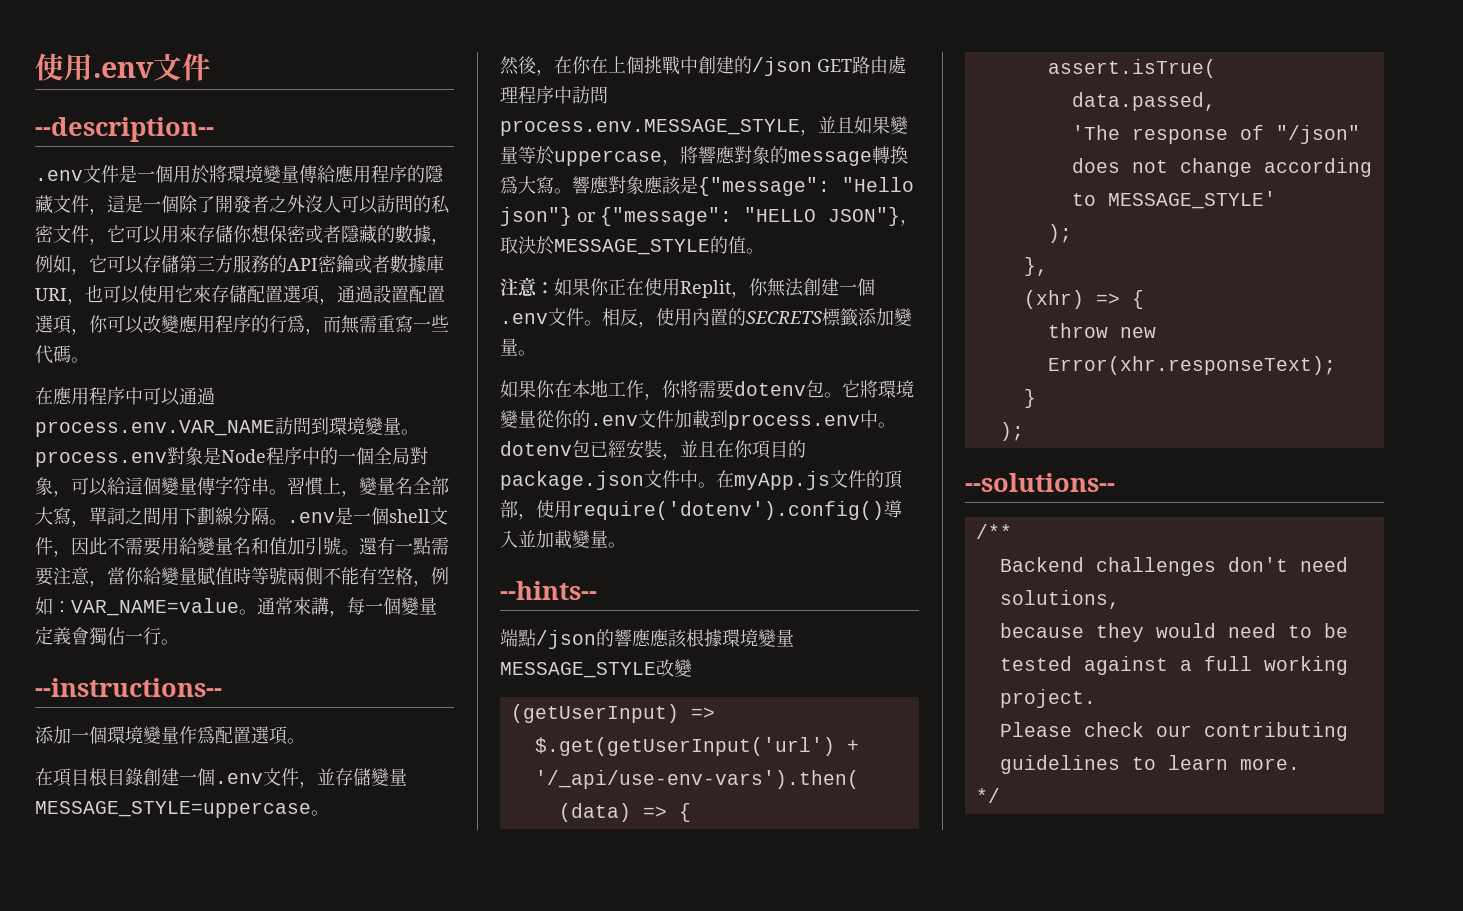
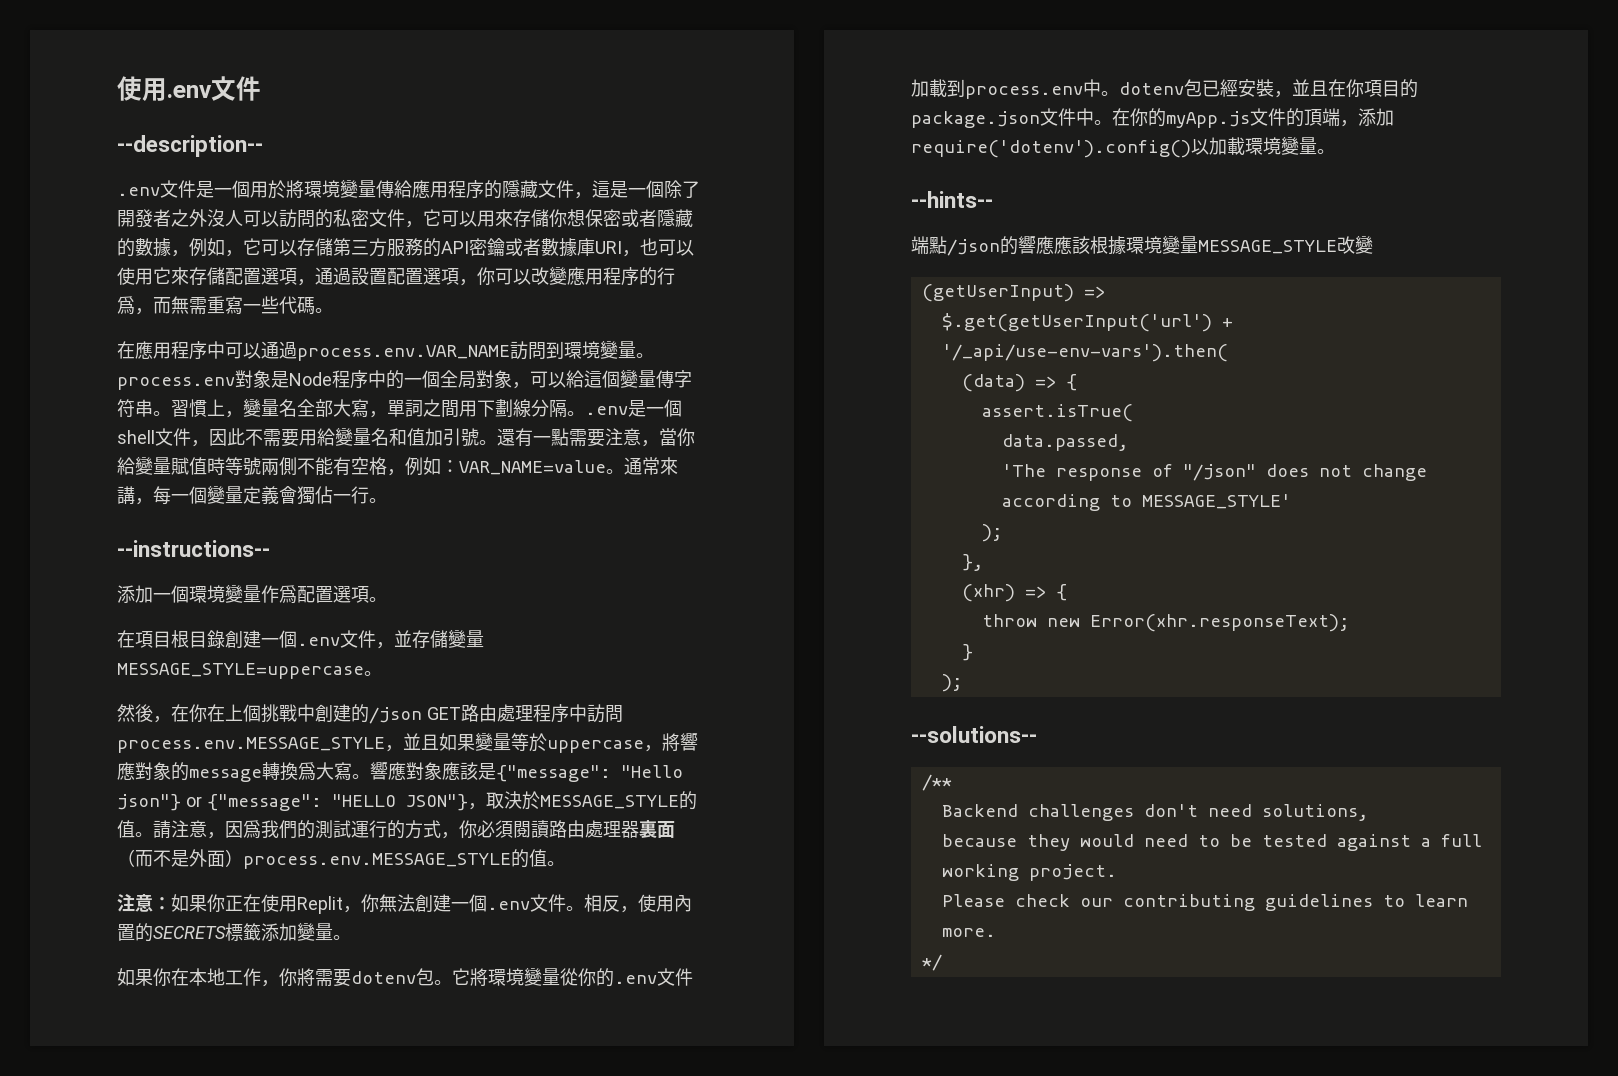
+ 請注意，因爲我們的測試運行的方式，你必須閱讀路由處理器裏面（而不是外面）process.env.MESSAGE_STYLE的值。
- 在myApp.js文件的頂部，使用require('dotenv').config()導入並加載變量。
+ 在你的myApp.js文件的頂端，添加require('dotenv').config()以加載環境變量。

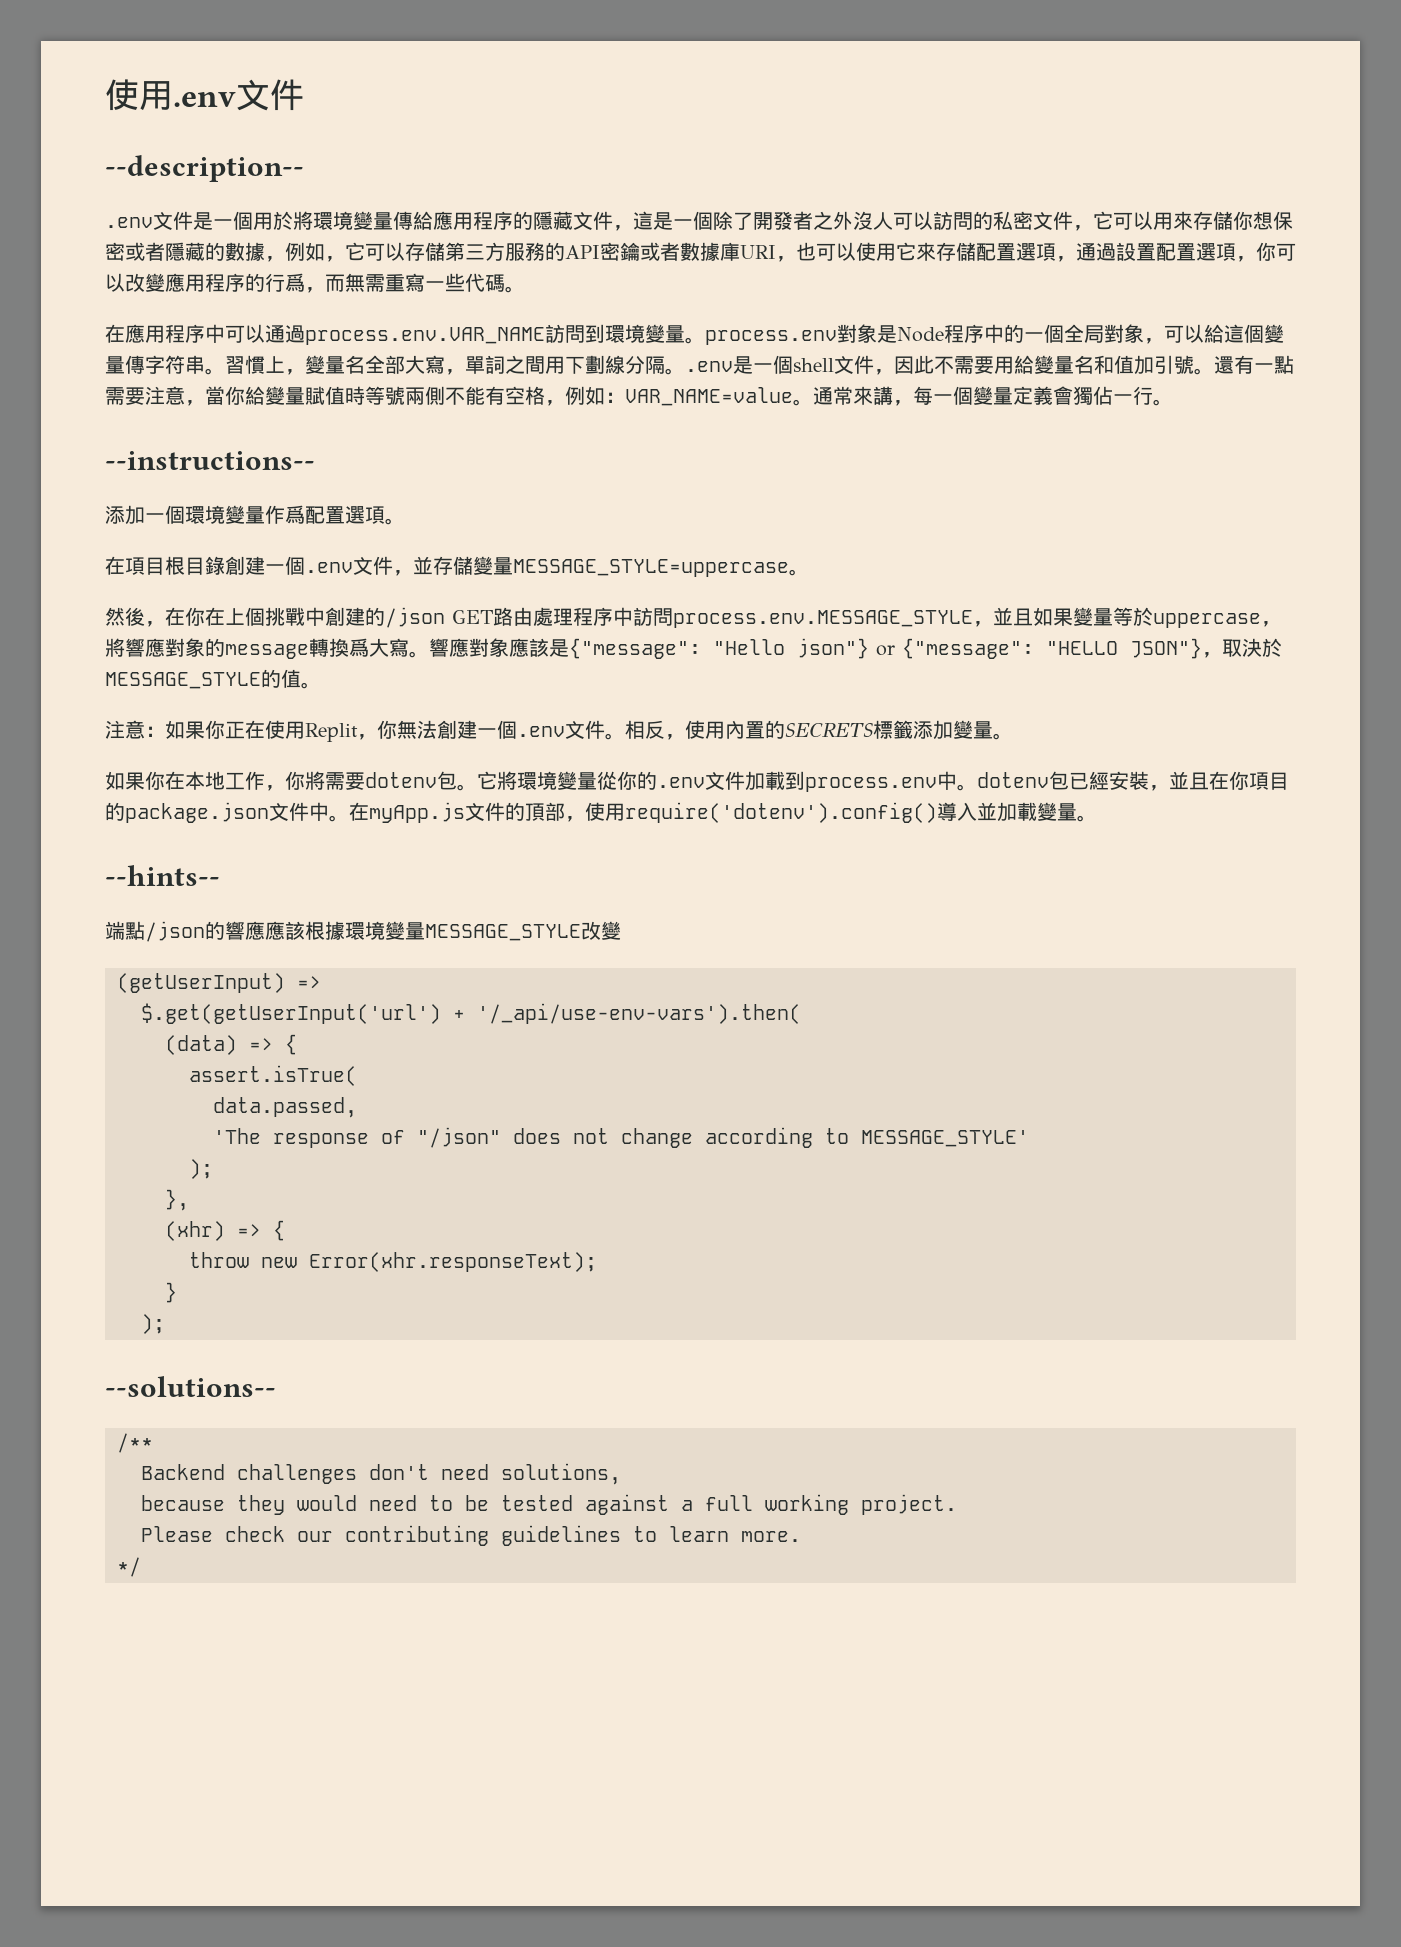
- 請注意，因爲我們的測試運行的方式，你必須閱讀路由處理器裏面（而不是外面）process.env.MESSAGE_STYLE的值。
- 在你的myApp.js文件的頂端，添加require('dotenv').config()以加載環境變量。
+ 在myApp.js文件的頂部，使用require('dotenv').config()導入並加載變量。

